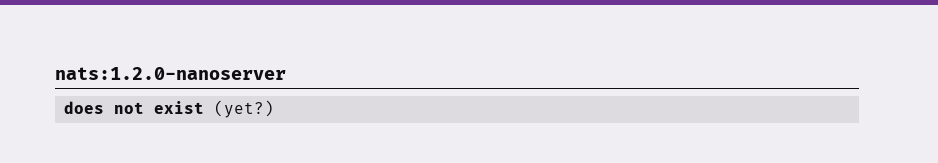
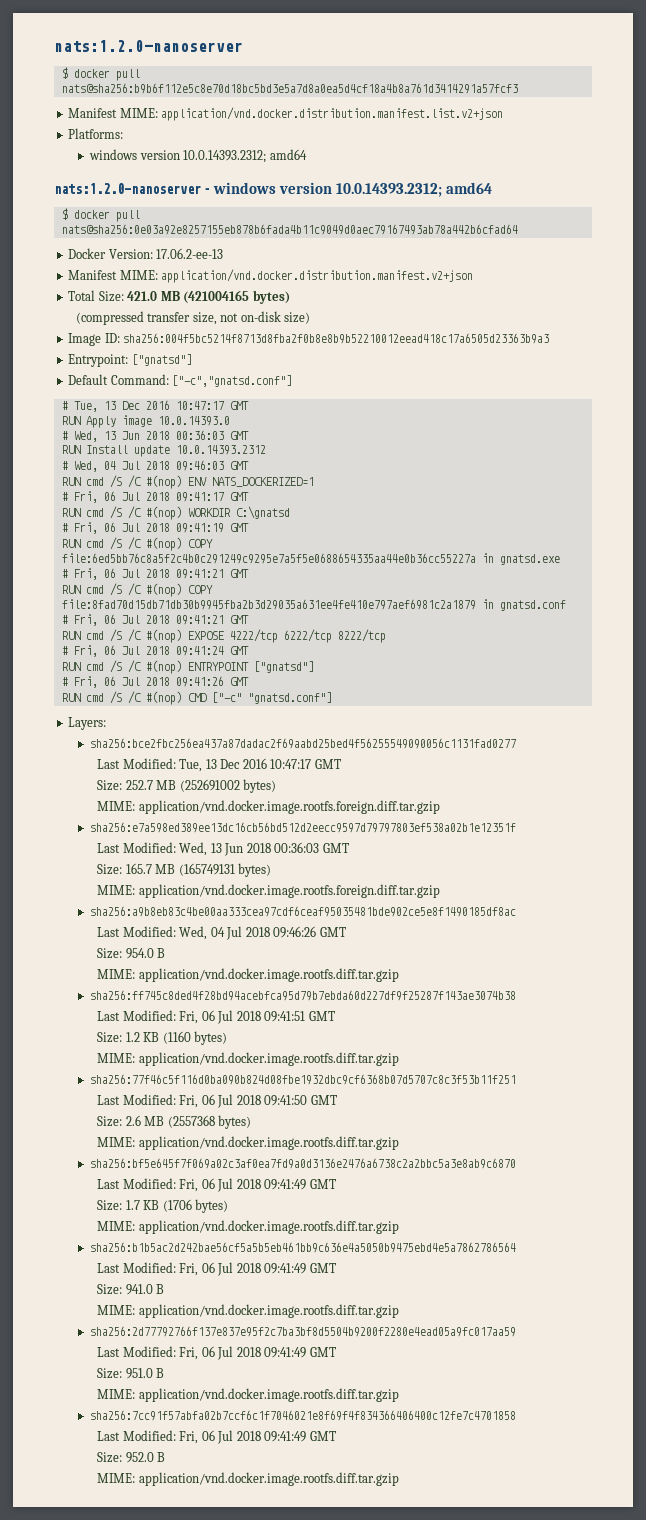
- does not exist (yet?)
+ $ docker pull nats@sha256:b9b6f112e5c8e70d18bc5bd3e5a7d8a0ea5d4cf18a4b8a761d3414291a57fcf3
+ Manifest MIME: application/vnd.docker.distribution.manifest.list.v2+json
+ Platforms:
+ windows version 10.0.14393.2312; amd64
+ nats:1.2.0-nanoserver - windows version 10.0.14393.2312; amd64
+ $ docker pull nats@sha256:0e03a92e8257155eb878b6fada4b11c9049d0aec79167493ab78a442b6cfad64
+ Docker Version: 17.06.2-ee-13
+ Manifest MIME: application/vnd.docker.distribution.manifest.v2+json
+ Total Size: 421.0 MB (421004165 bytes)
+ (compressed transfer size, not on-disk size)
+ Image ID: sha256:004f5bc5214f8713d8fba2f0b8e8b9b52210012eead418c17a6505d23363b9a3
+ Entrypoint: ["gnatsd"]
+ Default Command: ["-c","gnatsd.conf"]
+ # Tue, 13 Dec 2016 10:47:17 GMT
+ RUN Apply image 10.0.14393.0
+ # Wed, 13 Jun 2018 00:36:03 GMT
+ RUN Install update 10.0.14393.2312
+ # Wed, 04 Jul 2018 09:46:03 GMT
+ RUN cmd /S /C #(nop) ENV NATS_DOCKERIZED=1
+ # Fri, 06 Jul 2018 09:41:17 GMT
+ RUN cmd /S /C #(nop) WORKDIR C:\gnatsd
+ # Fri, 06 Jul 2018 09:41:19 GMT
+ RUN cmd /S /C #(nop) COPY file:6ed5bb76c8a5f2c4b0c291249c9295e7a5f5e0688654335aa44e0b36cc55227a in gnatsd.exe
+ # Fri, 06 Jul 2018 09:41:21 GMT
+ RUN cmd /S /C #(nop) COPY file:8fad70d15db71db30b9945fba2b3d29035a631ee4fe410e797aef6981c2a1879 in gnatsd.conf
+ # Fri, 06 Jul 2018 09:41:21 GMT
+ RUN cmd /S /C #(nop) EXPOSE 4222/tcp 6222/tcp 8222/tcp
+ # Fri, 06 Jul 2018 09:41:24 GMT
+ RUN cmd /S /C #(nop) ENTRYPOINT ["gnatsd"]
+ # Fri, 06 Jul 2018 09:41:26 GMT
+ RUN cmd /S /C #(nop) CMD ["-c" "gnatsd.conf"]
+ Layers:
+ sha256:bce2fbc256ea437a87dadac2f69aabd25bed4f56255549090056c1131fad0277
+ Last Modified: Tue, 13 Dec 2016 10:47:17 GMT
+ Size: 252.7 MB (252691002 bytes)
+ MIME: application/vnd.docker.image.rootfs.foreign.diff.tar.gzip
+ sha256:e7a598ed389ee13dc16cb56bd512d2eecc9597d79797803ef538a02b1e12351f
+ Last Modified: Wed, 13 Jun 2018 00:36:03 GMT
+ Size: 165.7 MB (165749131 bytes)
+ MIME: application/vnd.docker.image.rootfs.foreign.diff.tar.gzip
+ sha256:a9b8eb83c4be00aa333cea97cdf6ceaf95035481bde902ce5e8f1490185df8ac
+ Last Modified: Wed, 04 Jul 2018 09:46:26 GMT
+ Size: 954.0 B
+ MIME: application/vnd.docker.image.rootfs.diff.tar.gzip
+ sha256:ff745c8ded4f28bd94acebfca95d79b7ebda60d227df9f25287f143ae3074b38
+ Last Modified: Fri, 06 Jul 2018 09:41:51 GMT
+ Size: 1.2 KB (1160 bytes)
+ MIME: application/vnd.docker.image.rootfs.diff.tar.gzip
+ sha256:77f46c5f116d0ba090b824d08fbe1932dbc9cf6368b07d5707c8c3f53b11f251
+ Last Modified: Fri, 06 Jul 2018 09:41:50 GMT
+ Size: 2.6 MB (2557368 bytes)
+ MIME: application/vnd.docker.image.rootfs.diff.tar.gzip
+ sha256:bf5e645f7f069a02c3af0ea7fd9a0d3136e2476a6738c2a2bbc5a3e8ab9c6870
+ Last Modified: Fri, 06 Jul 2018 09:41:49 GMT
+ Size: 1.7 KB (1706 bytes)
+ MIME: application/vnd.docker.image.rootfs.diff.tar.gzip
+ sha256:b1b5ac2d242bae56cf5a5b5eb461bb9c636e4a5050b9475ebd4e5a7862786564
+ Last Modified: Fri, 06 Jul 2018 09:41:49 GMT
+ Size: 941.0 B
+ MIME: application/vnd.docker.image.rootfs.diff.tar.gzip
+ sha256:2d77792766f137e837e95f2c7ba3bf8d5504b9200f2280e4ead05a9fc017aa59
+ Last Modified: Fri, 06 Jul 2018 09:41:49 GMT
+ Size: 951.0 B
+ MIME: application/vnd.docker.image.rootfs.diff.tar.gzip
+ sha256:7cc91f57abfa02b7ccf6c1f7046021e8f69f4f834366406400c12fe7c4701858
+ Last Modified: Fri, 06 Jul 2018 09:41:49 GMT
+ Size: 952.0 B
+ MIME: application/vnd.docker.image.rootfs.diff.tar.gzip

